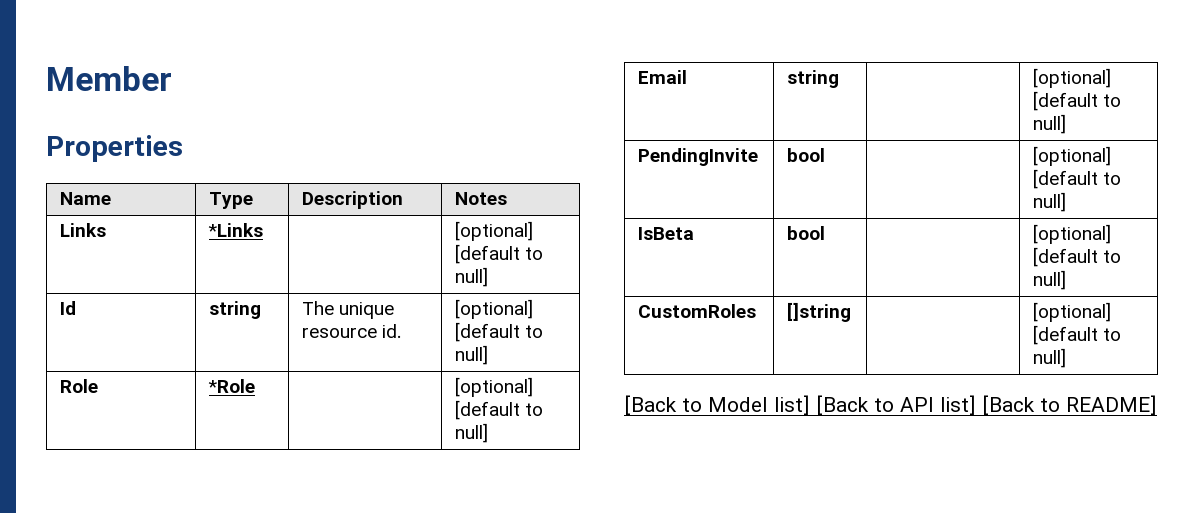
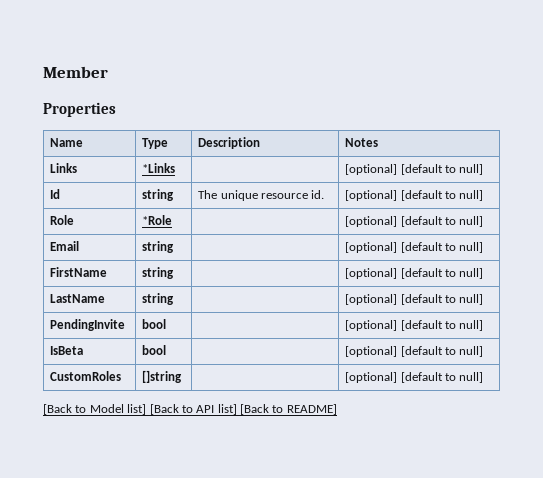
+ FirstName | string | | [optional] [default to null]
+ LastName | string | | [optional] [default to null]

